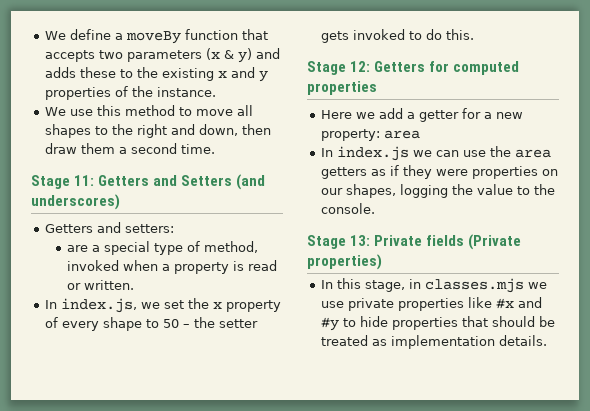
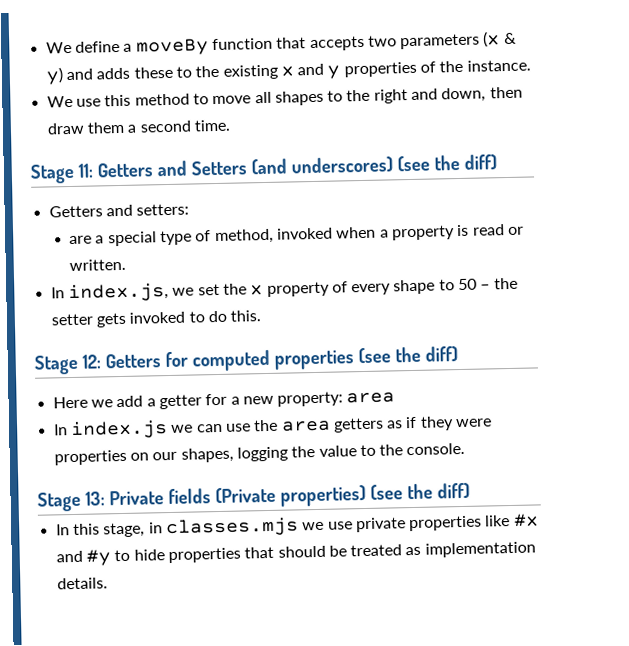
- Stage 11: Getters and Setters (and underscores)
+ Stage 11: Getters and Setters (and underscores) (see the diff)
- Stage 12: Getters for computed properties
+ Stage 12: Getters for computed properties (see the diff)
- Stage 13: Private fields (Private properties)
+ Stage 13: Private fields (Private properties) (see the diff)

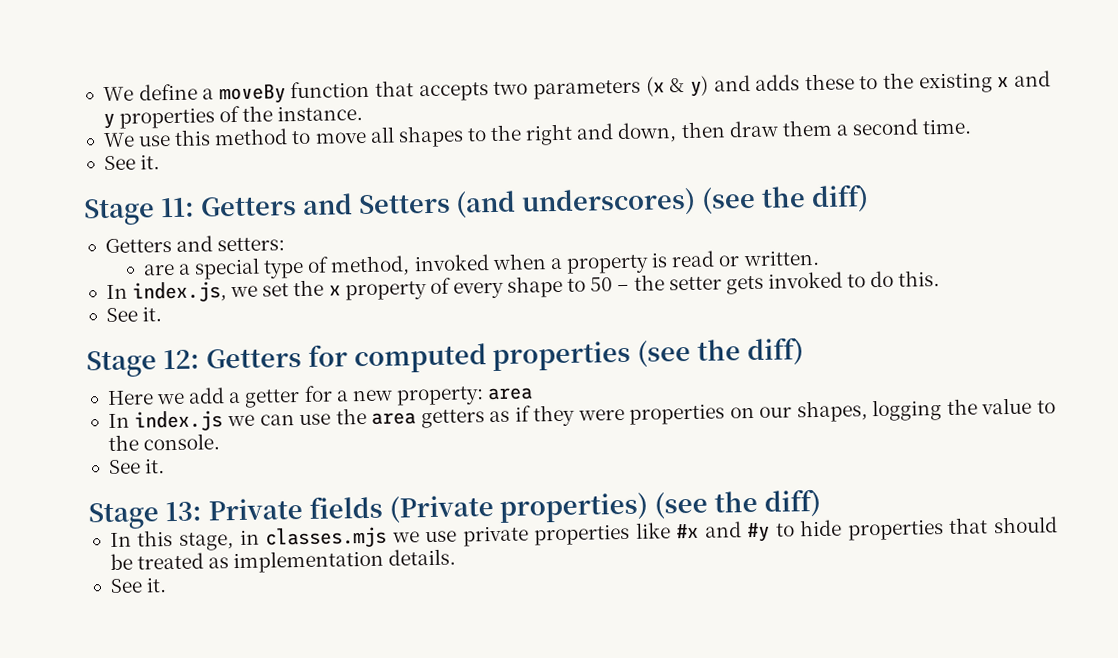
  We use this method to move all shapes to the right and down, then draw them a second time.
+ See it.
  In index.js, we set the x property of every shape to 50 – the setter gets invoked to do this.
+ See it.
  In index.js we can use the area getters as if they were properties on our shapes, logging the value to the console.
+ See it.
  In this stage, in classes.mjs we use private properties like #x and #y to hide properties that should be treated as implementation details.
+ See it.

